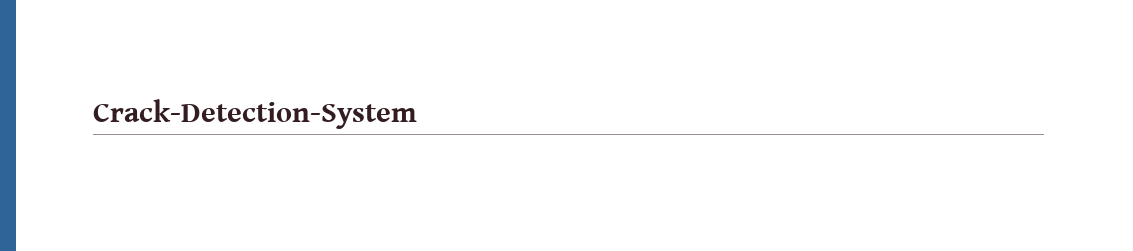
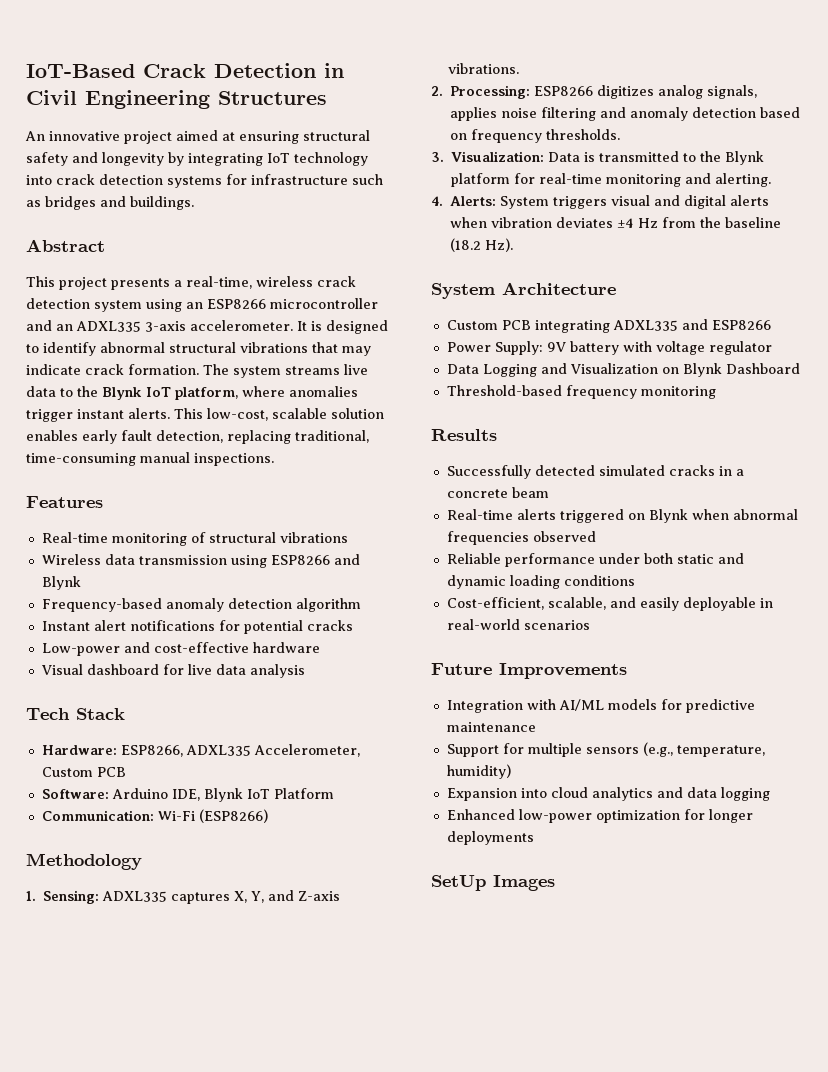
- Crack-Detection-System
+ IoT-Based Crack Detection in Civil Engineering Structures
+ An innovative project aimed at ensuring structural safety and longevity by integrating IoT technology into crack detection systems for infrastructure such as bridges and buildings.
+ Abstract
+ This project presents a real-time, wireless crack detection system using an ESP8266 microcontroller and an ADXL335 3-axis accelerometer. It is designed to identify abnormal structural vibrations that may indicate crack formation. The system streams live data to the Blynk IoT platform, where anomalies trigger instant alerts. This low-cost, scalable solution enables early fault detection, replacing traditional, time-consuming manual inspections.
+ Features
+ Real-time monitoring of structural vibrations
+ Wireless data transmission using ESP8266 and Blynk
+ Frequency-based anomaly detection algorithm
+ Instant alert notifications for potential cracks
+ Low-power and cost-effective hardware
+ Visual dashboard for live data analysis
+ Tech Stack
+ Hardware: ESP8266, ADXL335 Accelerometer, Custom PCB
+ Software: Arduino IDE, Blynk IoT Platform
+ Communication: Wi-Fi (ESP8266)
+ Methodology
+ 1. Sensing: ADXL335 captures X, Y, and Z-axis vibrations.
+ 2. Processing: ESP8266 digitizes analog signals, applies noise filtering and anomaly detection based on frequency thresholds.
+ 3. Visualization: Data is transmitted to the Blynk platform for real-time monitoring and alerting.
+ 4. Alerts: System triggers visual and digital alerts when vibration deviates ±4 Hz from the baseline (18.2 Hz).
+ System Architecture
+ Custom PCB integrating ADXL335 and ESP8266
+ Power Supply: 9V battery with voltage regulator
+ Data Logging and Visualization on Blynk Dashboard
+ Threshold-based frequency monitoring
+ Results
+ Successfully detected simulated cracks in a concrete beam
+ Real-time alerts triggered on Blynk when abnormal frequencies observed
+ Reliable performance under both static and dynamic loading conditions
+ Cost-efficient, scalable, and easily deployable in real-world scenarios
+ Future Improvements
+ Integration with AI/ML models for predictive maintenance
+ Support for multiple sensors (e.g., temperature, humidity)
+ Expansion into cloud analytics and data logging
+ Enhanced low-power optimization for longer deployments
+ SetUp Images

